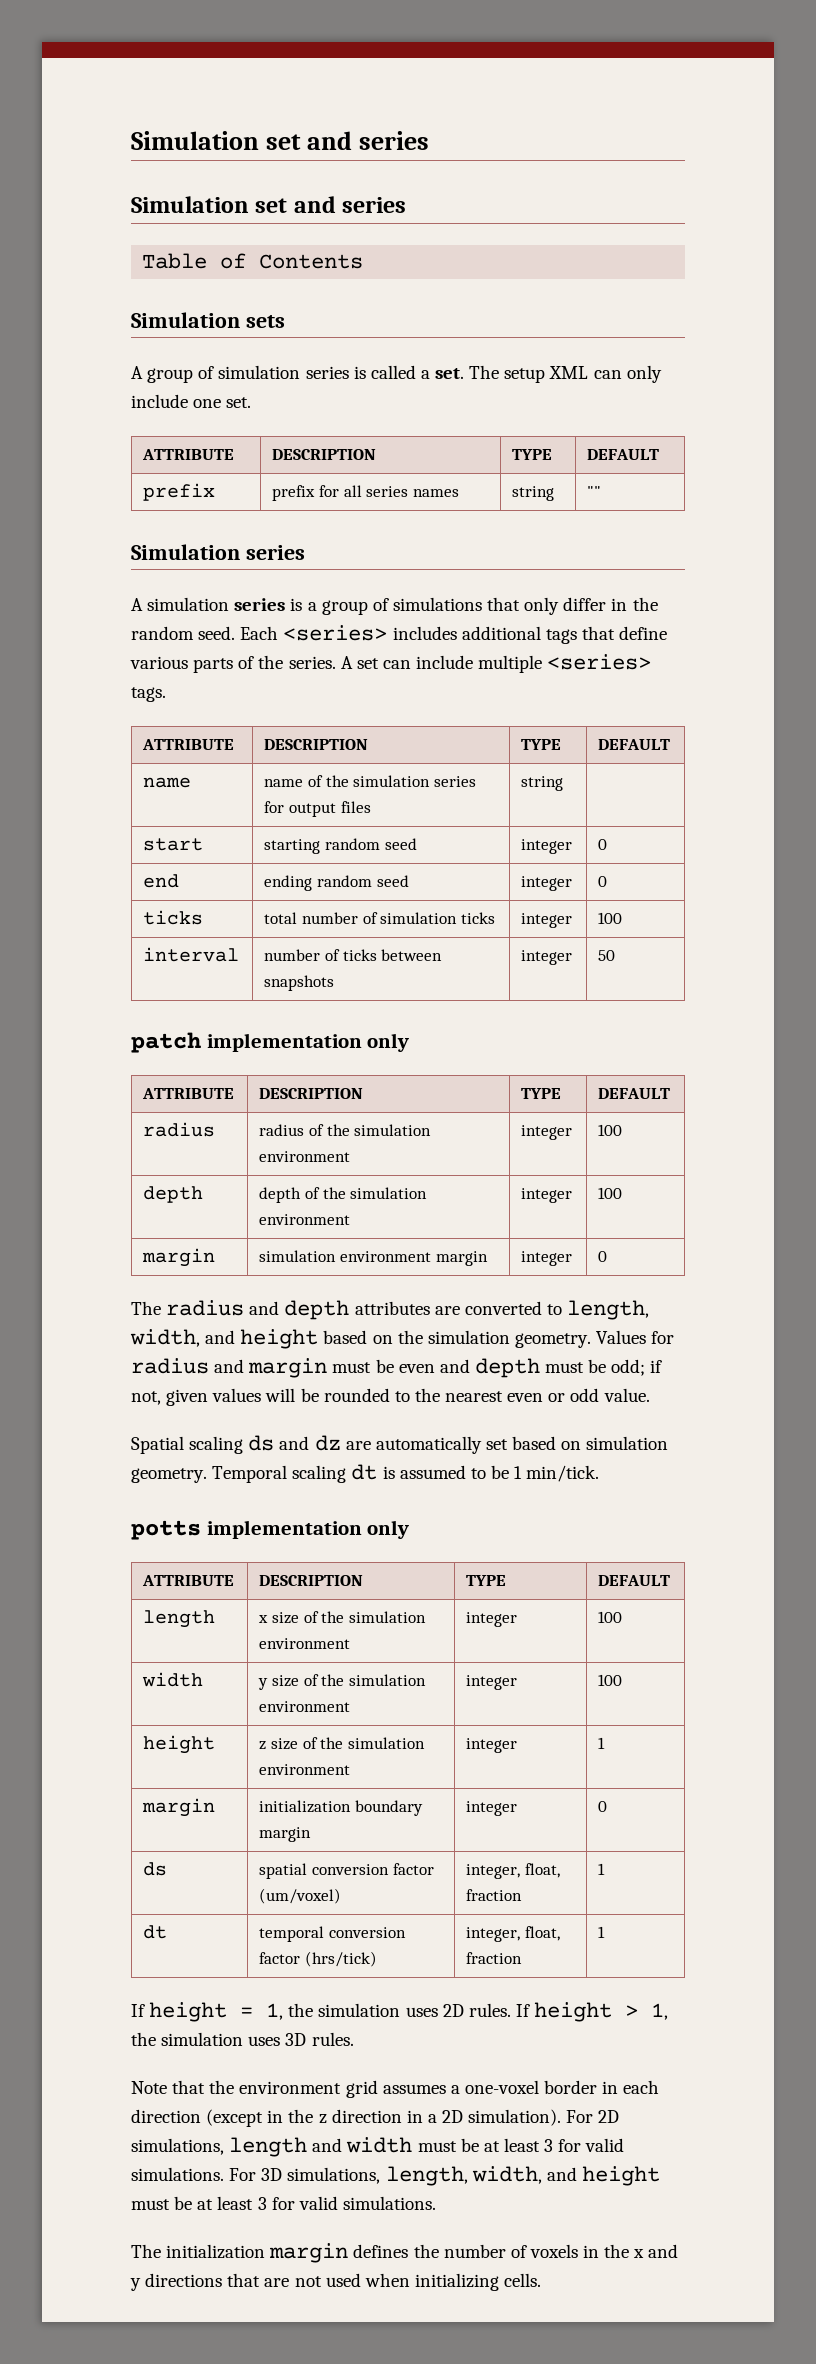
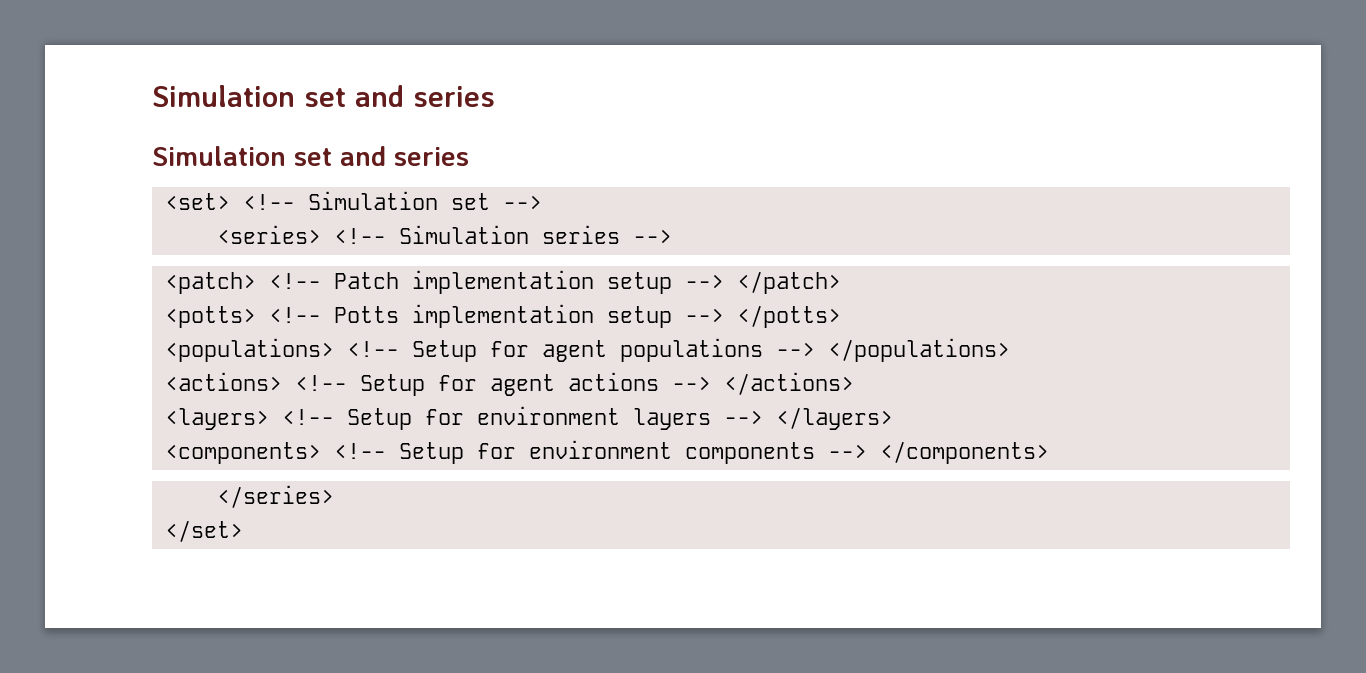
- Table of Contents
- Simulation sets
- A group of simulation series is called a set. The setup XML can only include one set.
- ATTRIBUTE | DESCRIPTION | TYPE | DEFAULT
- prefix | prefix for all series names | string | ""
- Simulation series
- A simulation series is a group of simulations that only differ in the random seed. Each <series> includes additional tags that define various parts of the series. A set can include multiple <series> tags.
- ATTRIBUTE | DESCRIPTION | TYPE | DEFAULT
- name | name of the simulation series for output files | string |
- start | starting random seed | integer | 0
- end | ending random seed | integer | 0
- ticks | total number of simulation ticks | integer | 100
- interval | number of ticks between snapshots | integer | 50
- patch implementation only
- ATTRIBUTE | DESCRIPTION | TYPE | DEFAULT
- radius | radius of the simulation environment | integer | 100
- depth | depth of the simulation environment | integer | 100
- margin | simulation environment margin | integer | 0
- The radius and depth attributes are converted to length, width, and height based on the simulation geometry. Values for radius and margin must be even and depth must be odd; if not, given values will be rounded to the nearest even or odd value.
- Spatial scaling ds and dz are automatically set based on simulation geometry. Temporal scaling dt is assumed to be 1 min/tick.
- potts implementation only
- ATTRIBUTE | DESCRIPTION | TYPE | DEFAULT
- length | x size of the simulation environment | integer | 100
- width | y size of the simulation environment | integer | 100
- height | z size of the simulation environment | integer | 1
- margin | initialization boundary margin | integer | 0
- ds | spatial conversion factor (um/voxel) | integer, float, fraction | 1
- dt | temporal conversion factor (hrs/tick) | integer, float, fraction | 1
- If height = 1, the simulation uses 2D rules. If height > 1, the simulation uses 3D rules.
- Note that the environment grid assumes a one-voxel border in each direction (except in the z direction in a 2D simulation). For 2D simulations, length and width must be at least 3 for valid simulations. For 3D simulations, length, width, and height must be at least 3 for valid simulations.
- The initialization margin defines the number of voxels in the x and y directions that are not used when initializing cells.
+ <set> <!-- Simulation set -->
+ <series> <!-- Simulation series -->
+ <patch> <!-- Patch implementation setup --> </patch>
+ <potts> <!-- Potts implementation setup --> </potts>
+ <populations> <!-- Setup for agent populations --> </populations>
+ <actions> <!-- Setup for agent actions --> </actions>
+ <layers> <!-- Setup for environment layers --> </layers>
+ <components> <!-- Setup for environment components --> </components>
+ </series>
+ </set>

